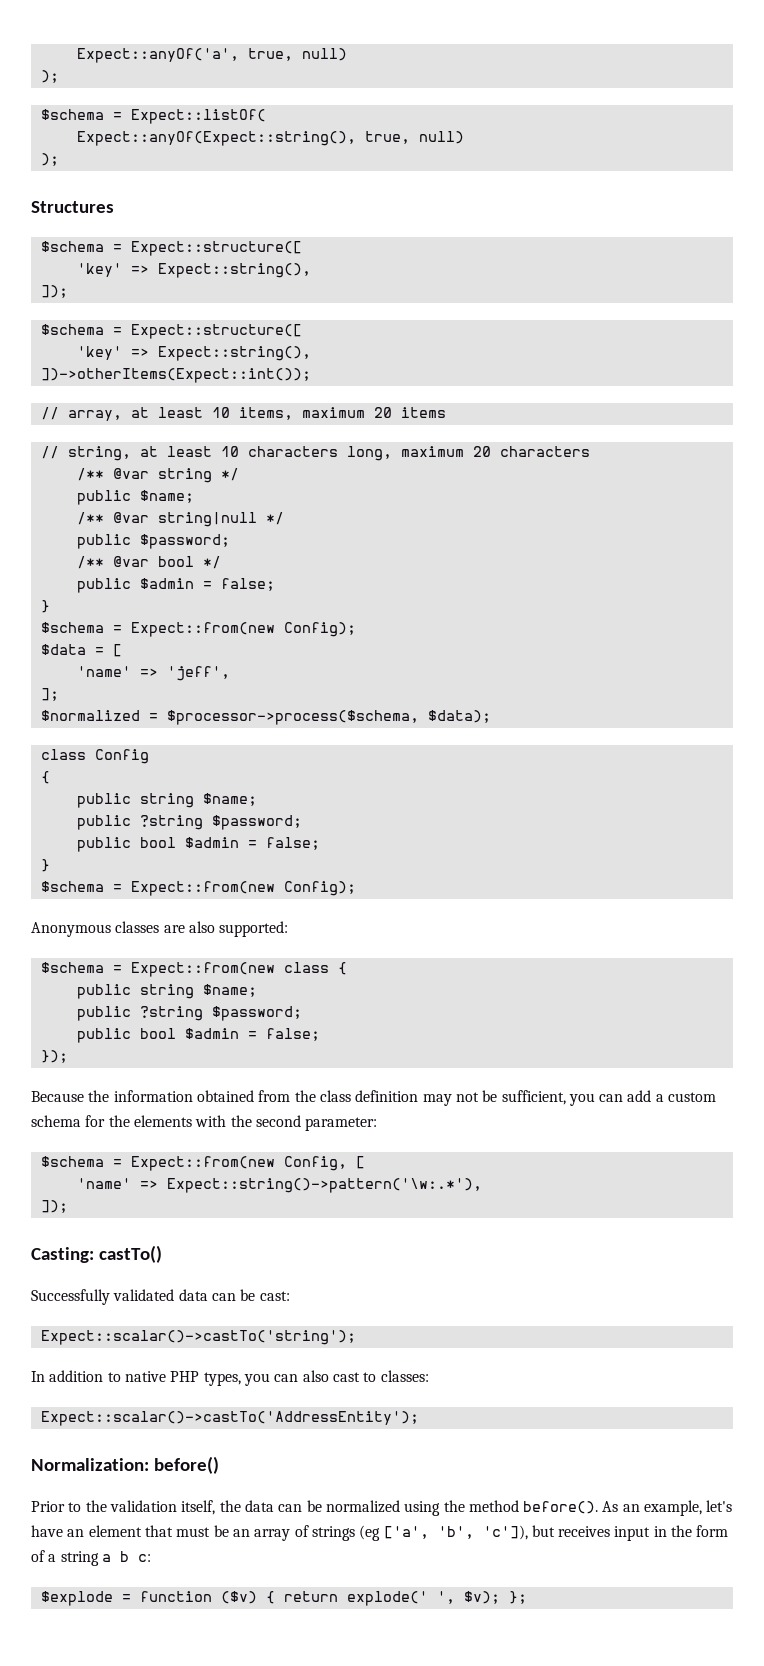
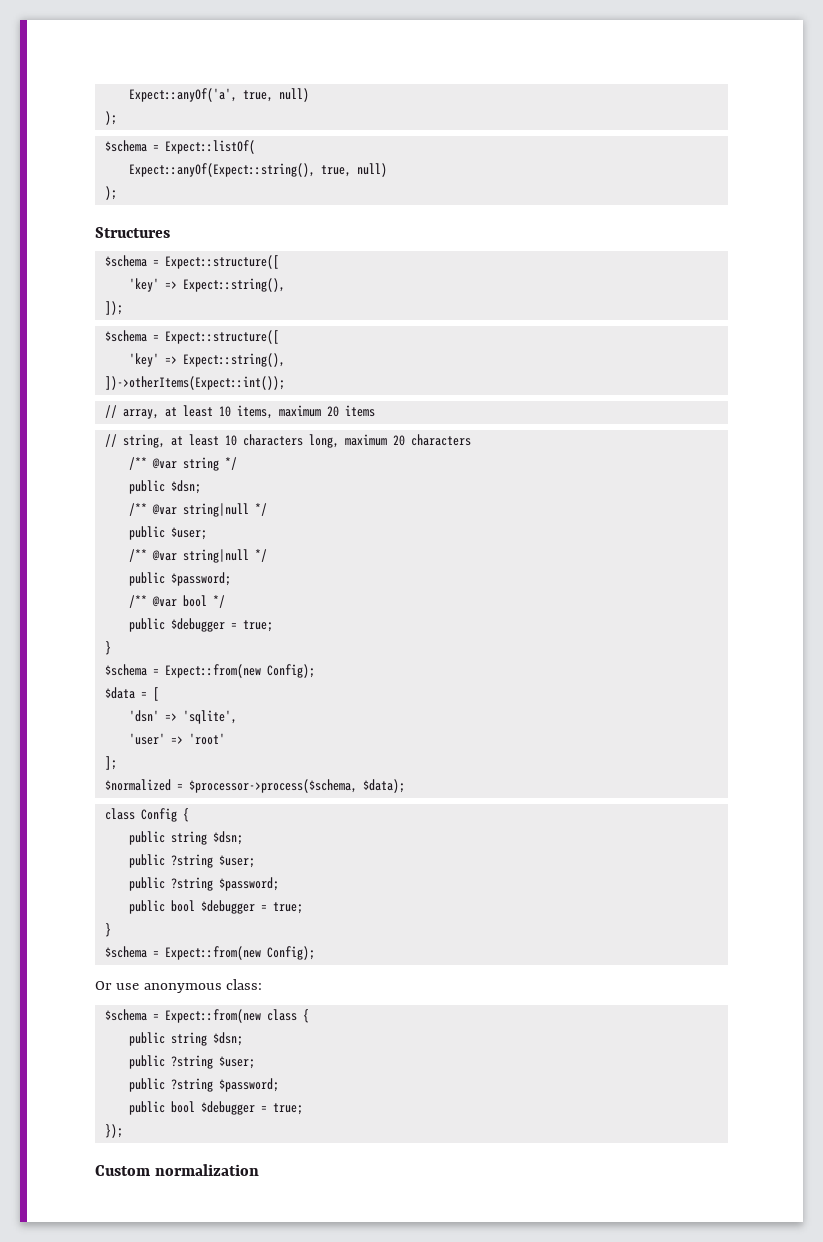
- public $name;
+ public $dsn;
+ /** @var string|null */
+ public $user;
- public $admin = false;
+ public $debugger = true;
- 'name' => 'jeff',
+ 'dsn' => 'sqlite',
+ 'user' => 'root'
- class Config
- {
- public string $name;
+ class Config {
+ public string $dsn;
+ public ?string $user;
  public ?string $password;
- public bool $admin = false;
+ public bool $debugger = true;
  }
  $schema = Expect::from(new Config);
- Anonymous classes are also supported:
+ Or use anonymous class:
  $schema = Expect::from(new class {
- public string $name;
+ public string $dsn;
+ public ?string $user;
  public ?string $password;
- public bool $admin = false;
+ public bool $debugger = true;
  });
- Because the information obtained from the class definition may not be sufficient, you can add a custom schema for the elements with the second parameter:
- $schema = Expect::from(new Config, [
- 'name' => Expect::string()->pattern('\w:.*'),
- ]);
- Casting: castTo()
- Successfully validated data can be cast:
- Expect::scalar()->castTo('string');
- In addition to native PHP types, you can also cast to classes:
- Expect::scalar()->castTo('AddressEntity');
- Normalization: before()
- Prior to the validation itself, the data can be normalized using the method before(). As an example, let's have an element that must be an array of strings (eg ['a', 'b', 'c']), but receives input in the form of a string a b c:
- $explode = function ($v) { return explode(' ', $v); };
+ Custom normalization

